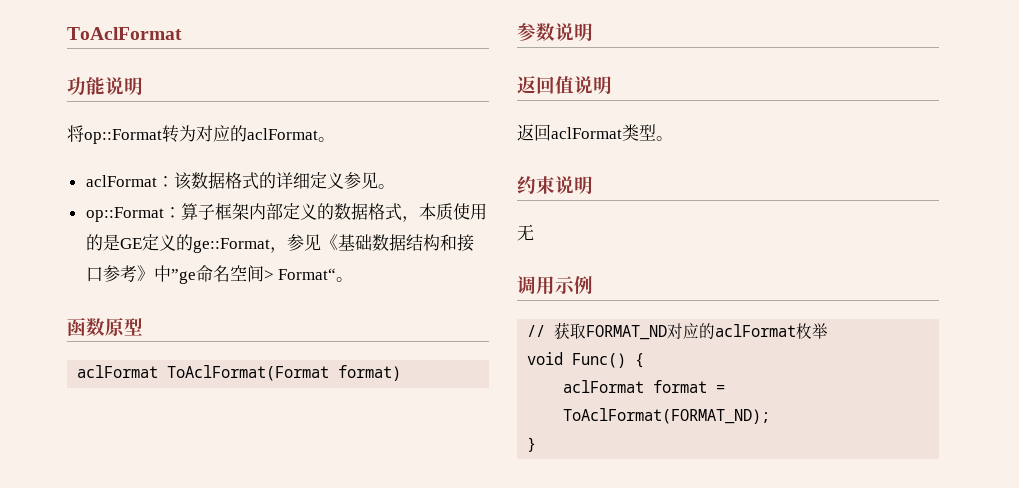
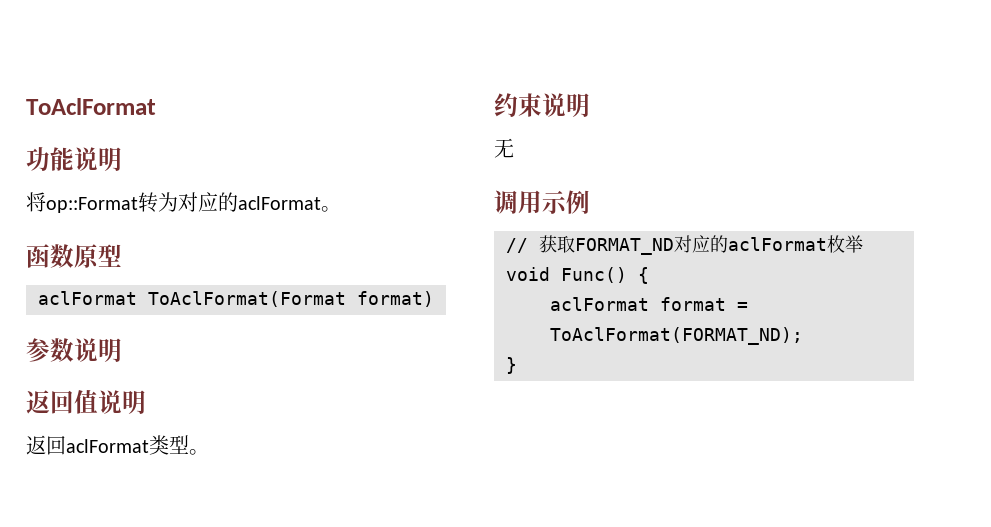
- aclFormat：该数据格式的详细定义参见。
- op::Format：算子框架内部定义的数据格式，本质使用的是GE定义的ge::Format，参见《基础数据结构和接口参考》中”ge命名空间> Format“。

